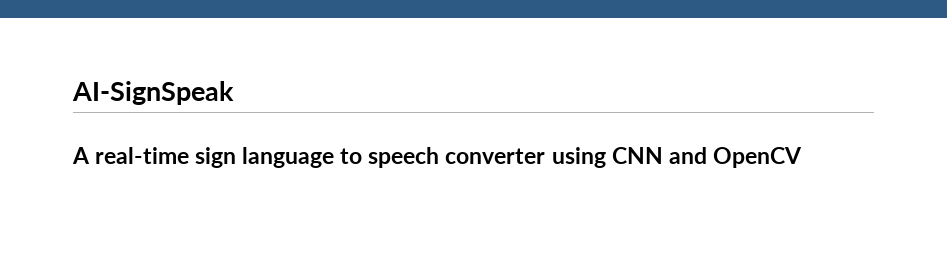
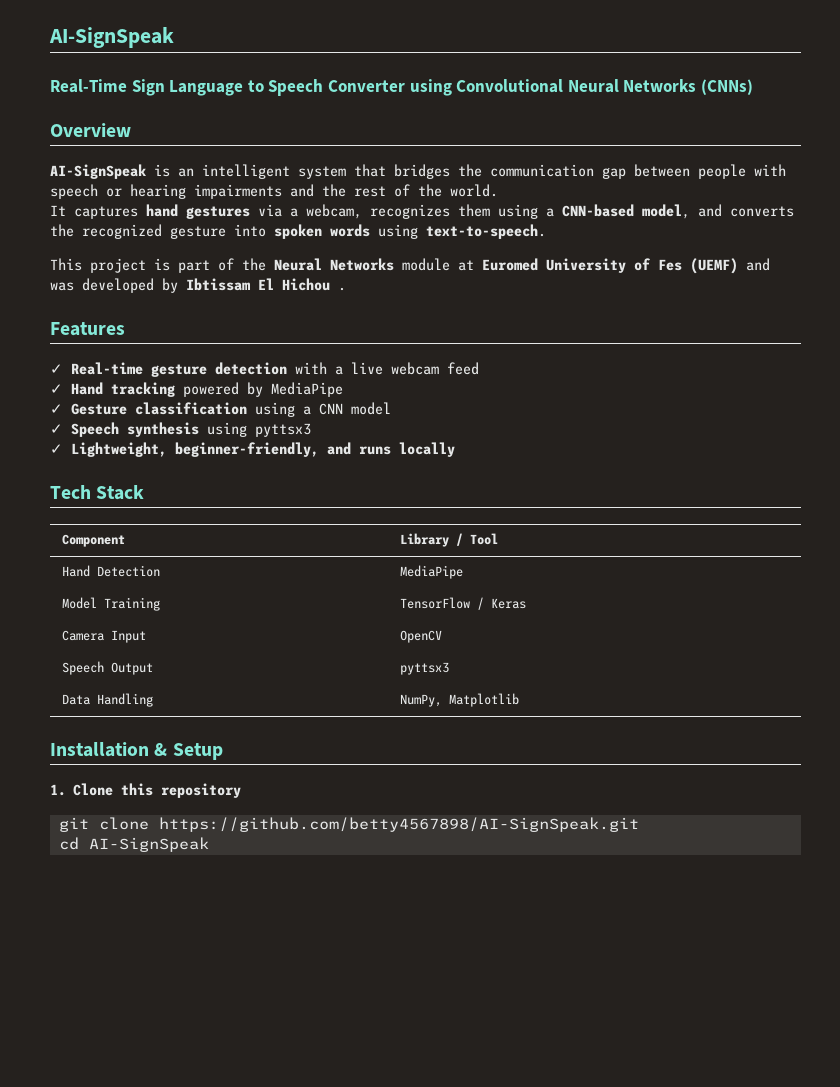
- A real-time sign language to speech converter using CNN and OpenCV
+ Real-Time Sign Language to Speech Converter using Convolutional Neural Networks (CNNs)
+ Overview
+ AI-SignSpeak is an intelligent system that bridges the communication gap between people with speech or hearing impairments and the rest of the world.
+ It captures hand gestures via a webcam, recognizes them using a CNN-based model, and converts the recognized gesture into spoken words using text-to-speech.
+ This project is part of the Neural Networks module at Euromed University of Fes (UEMF) and was developed by Ibtissam El Hichou .
+ Features
+ ✓ Real-time gesture detection with a live webcam feed
+ ✓ Hand tracking powered by MediaPipe
+ ✓ Gesture classification using a CNN model
+ ✓ Speech synthesis using pyttsx3
+ ✓ Lightweight, beginner-friendly, and runs locally
+ Tech Stack
+ Component | Library / Tool
+ Hand Detection | MediaPipe
+ Model Training | TensorFlow / Keras
+ Camera Input | OpenCV
+ Speech Output | pyttsx3
+ Data Handling | NumPy, Matplotlib
+ Installation & Setup
+ 1. Clone this repository
+ git clone https://github.com/betty4567898/AI-SignSpeak.git
+ cd AI-SignSpeak

